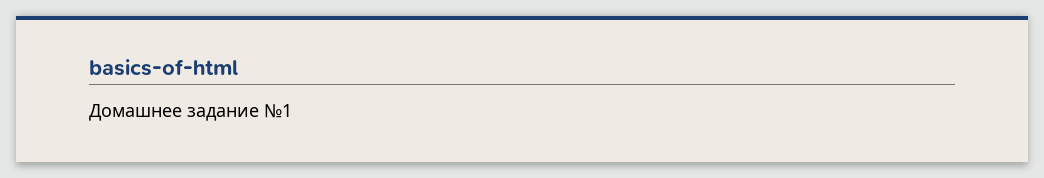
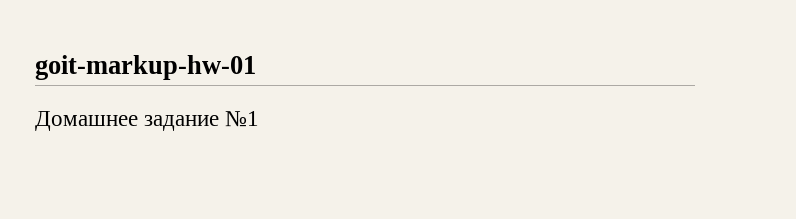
- basics-of-html
+ goit-markup-hw-01

